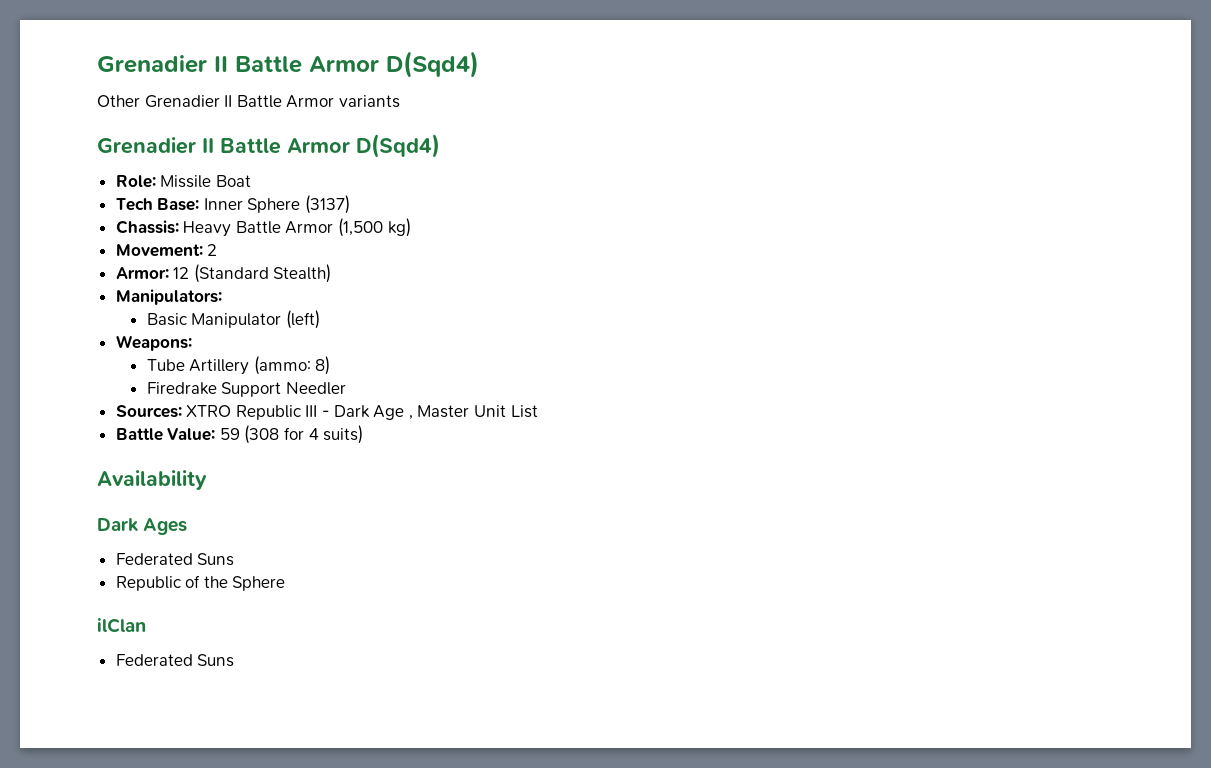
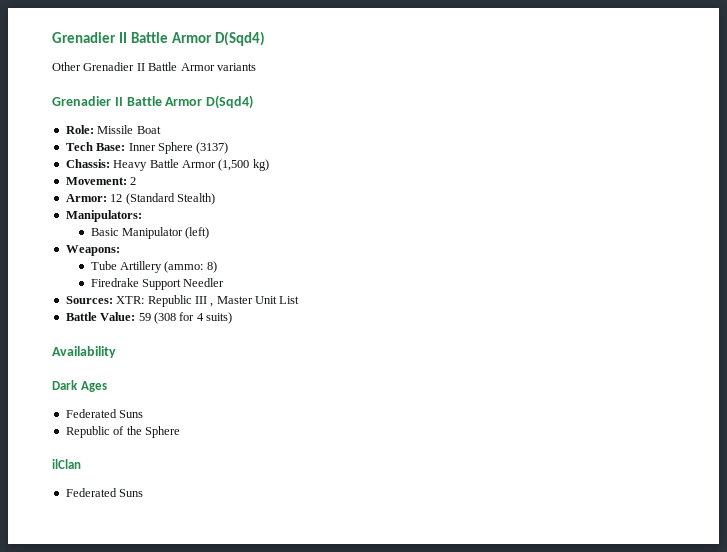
- Sources: XTRO Republic III - Dark Age , Master Unit List
+ Sources: XTR: Republic III , Master Unit List

